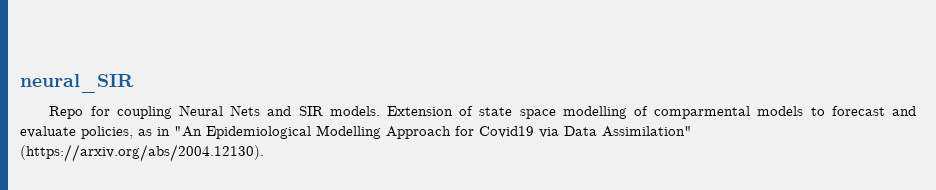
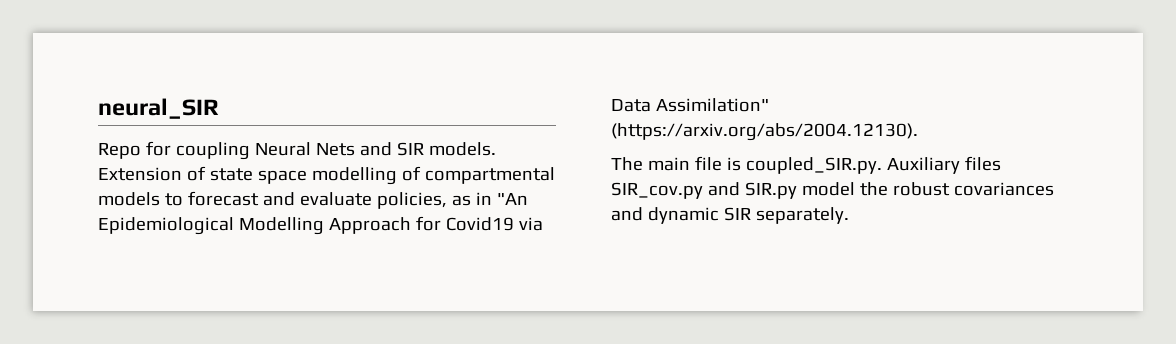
- Extension of state space modelling of comparmental models to forecast and evaluate policies, as in "An Epidemiological Modelling Approach for Covid19 via Data Assimilation" (https://arxiv.org/abs/2004.12130).
+ Extension of state space modelling of compartmental models to forecast and evaluate policies, as in "An Epidemiological Modelling Approach for Covid19 via Data Assimilation" (https://arxiv.org/abs/2004.12130).
+ The main file is coupled_SIR.py. Auxiliary files SIR_cov.py and SIR.py model the robust covariances and dynamic SIR separately.

